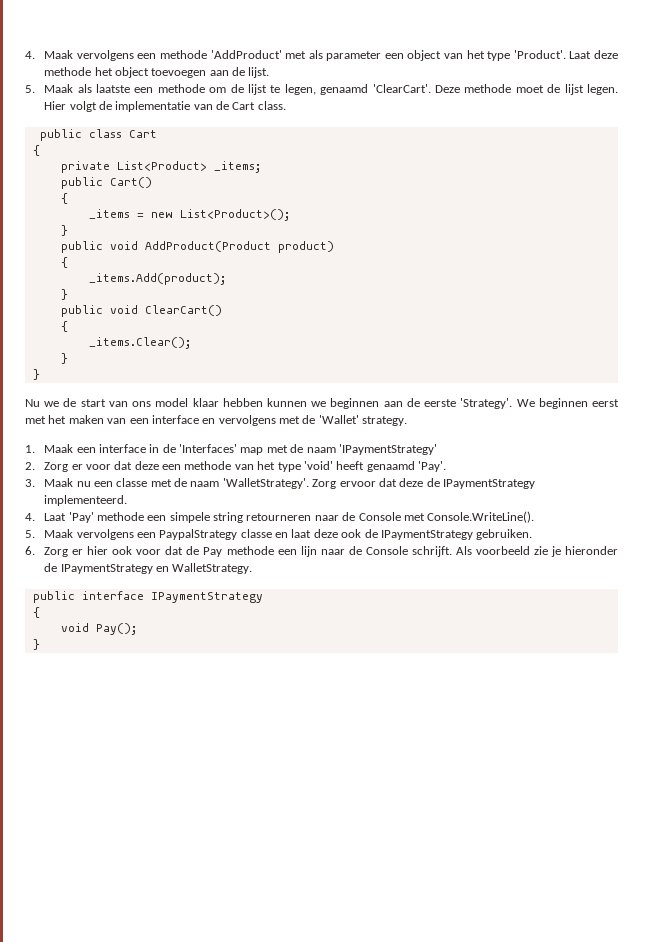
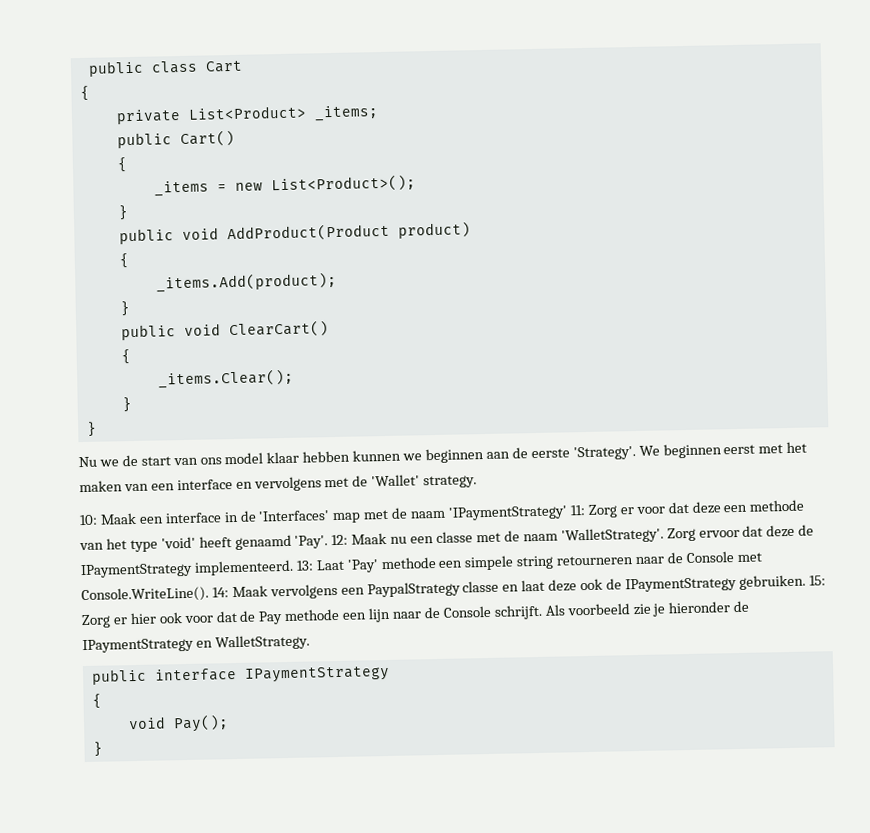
- 4. Maak vervolgens een methode 'AddProduct' met als parameter een object van het type 'Product'. Laat deze methode het object toevoegen aan de lijst.
- 5. Maak als laatste een methode om de lijst te legen, genaamd 'ClearCart'. Deze methode moet de lijst legen. Hier volgt de implementatie van de Cart class.
- 1. Maak een interface in de 'Interfaces' map met de naam 'IPaymentStrategy'
- 2. Zorg er voor dat deze een methode van het type 'void' heeft genaamd 'Pay'.
- 3. Maak nu een classe met de naam 'WalletStrategy'.
+ 10: Maak een interface in de 'Interfaces' map met de naam 'IPaymentStrategy' 11: Zorg er voor dat deze een methode van het type 'void' heeft genaamd 'Pay'. 12: Maak nu een classe met de naam 'WalletStrategy'.
- Zorg ervoor dat deze de IPaymentStrategy implementeerd.
- 4. Laat 'Pay' methode een simpele string retourneren naar de Console met Console.WriteLine().
- 5. Maak vervolgens een PaypalStrategy classe en laat deze ook de IPaymentStrategy gebruiken.
- 6. Zorg er hier ook voor dat de Pay methode een lijn naar de Console schrijft.
+ Zorg ervoor dat deze de IPaymentStrategy implementeerd. 13: Laat 'Pay' methode een simpele string retourneren naar de Console met Console.WriteLine(). 14: Maak vervolgens een PaypalStrategy classe en laat deze ook de IPaymentStrategy gebruiken. 15: Zorg er hier ook voor dat de Pay methode een lijn naar de Console schrijft.

